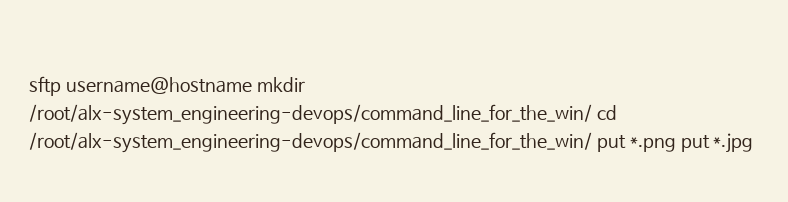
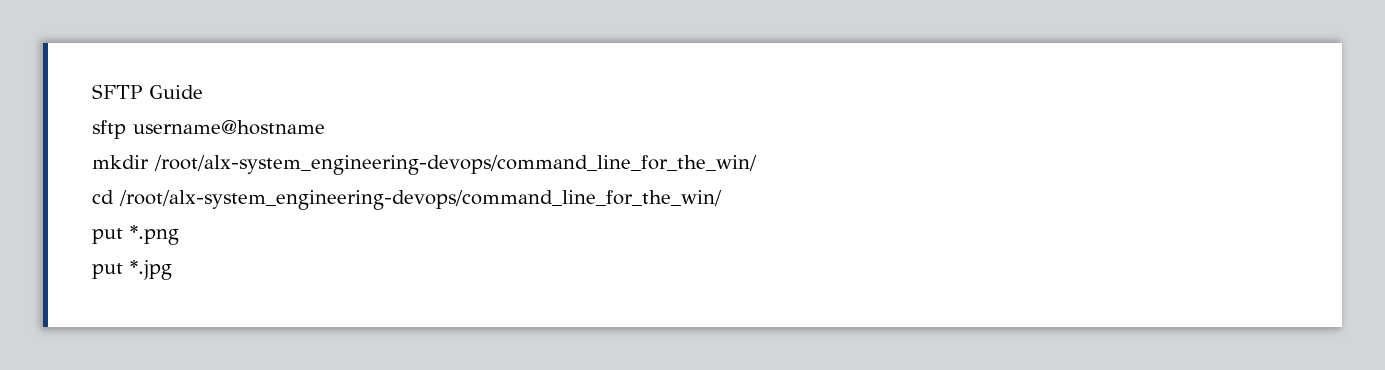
+ SFTP Guide
- sftp username@hostname mkdir /root/alx-system_engineering-devops/command_line_for_the_win/ cd /root/alx-system_engineering-devops/command_line_for_the_win/ put *.png put *.jpg
+ sftp username@hostname
+ mkdir /root/alx-system_engineering-devops/command_line_for_the_win/
+ cd /root/alx-system_engineering-devops/command_line_for_the_win/
+ put *.png
+ put *.jpg

